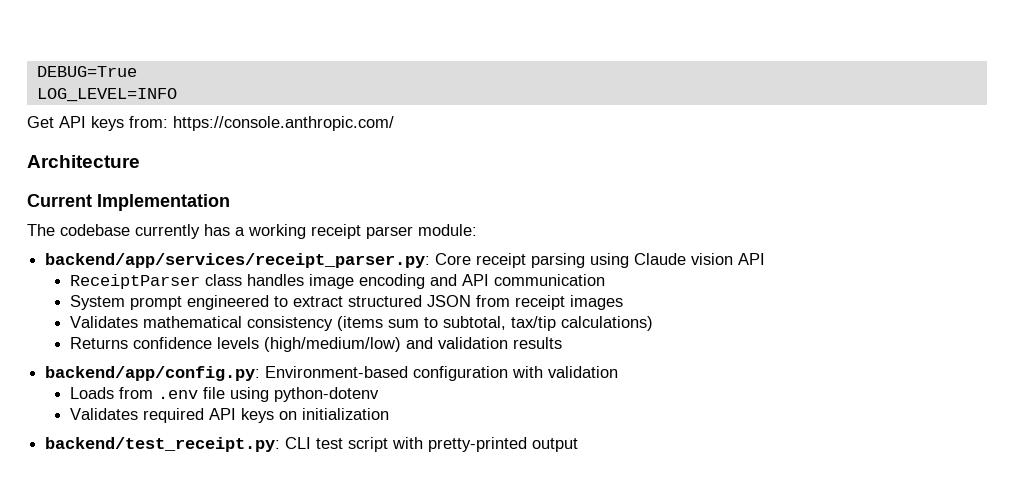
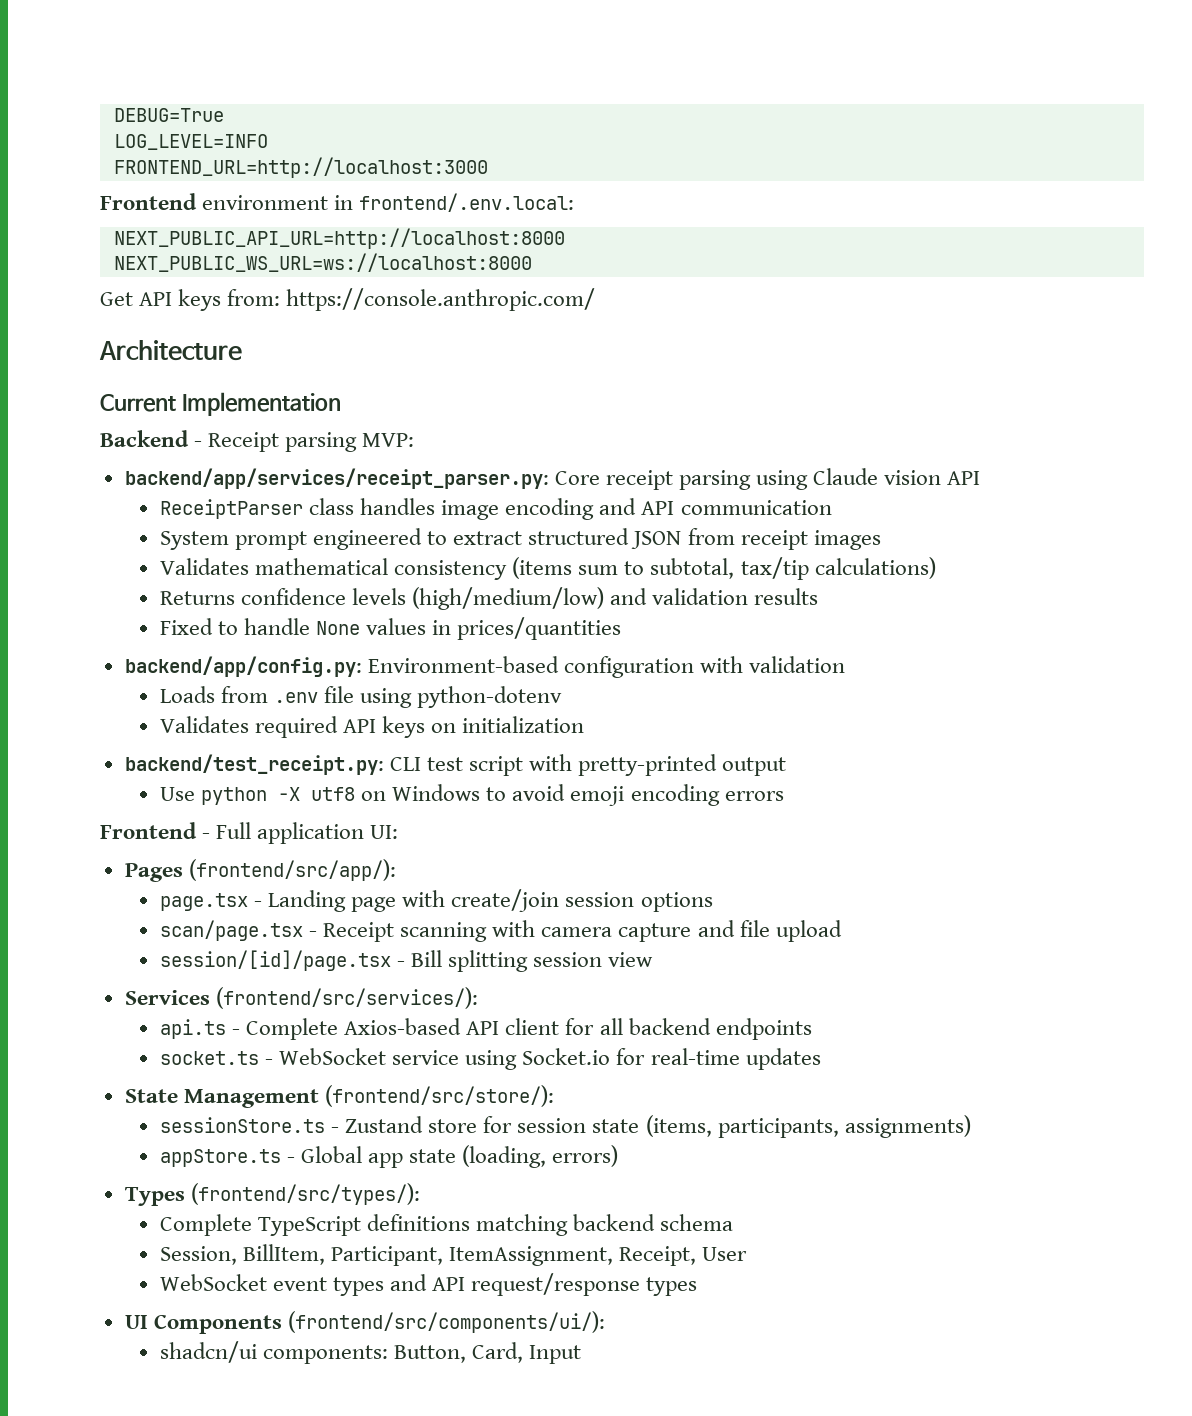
+ FRONTEND_URL=http://localhost:3000
+ Frontend environment in frontend/.env.local:
+ NEXT_PUBLIC_API_URL=http://localhost:8000
+ NEXT_PUBLIC_WS_URL=ws://localhost:8000
- The codebase currently has a working receipt parser module:
+ Backend - Receipt parsing MVP:
+ Fixed to handle None values in prices/quantities
+ Use python -X utf8 on Windows to avoid emoji encoding errors
+ Frontend - Full application UI:
+ Pages (frontend/src/app/):
+ page.tsx - Landing page with create/join session options
+ scan/page.tsx - Receipt scanning with camera capture and file upload
+ session/[id]/page.tsx - Bill splitting session view
+ Services (frontend/src/services/):
+ api.ts - Complete Axios-based API client for all backend endpoints
+ socket.ts - WebSocket service using Socket.io for real-time updates
+ State Management (frontend/src/store/):
+ sessionStore.ts - Zustand store for session state (items, participants, assignments)
+ appStore.ts - Global app state (loading, errors)
+ Types (frontend/src/types/):
+ Complete TypeScript definitions matching backend schema
+ Session, BillItem, Participant, ItemAssignment, Receipt, User
+ WebSocket event types and API request/response types
+ UI Components (frontend/src/components/ui/):
+ shadcn/ui components: Button, Card, Input

